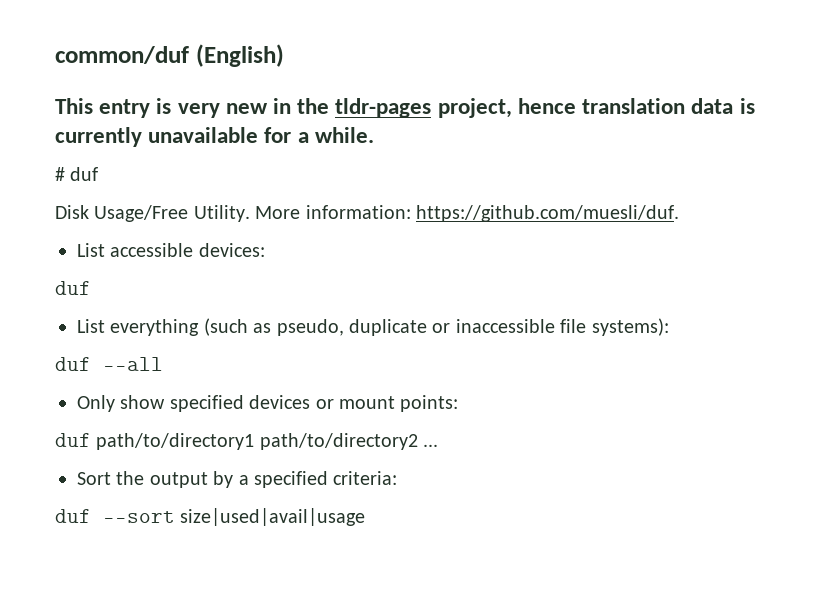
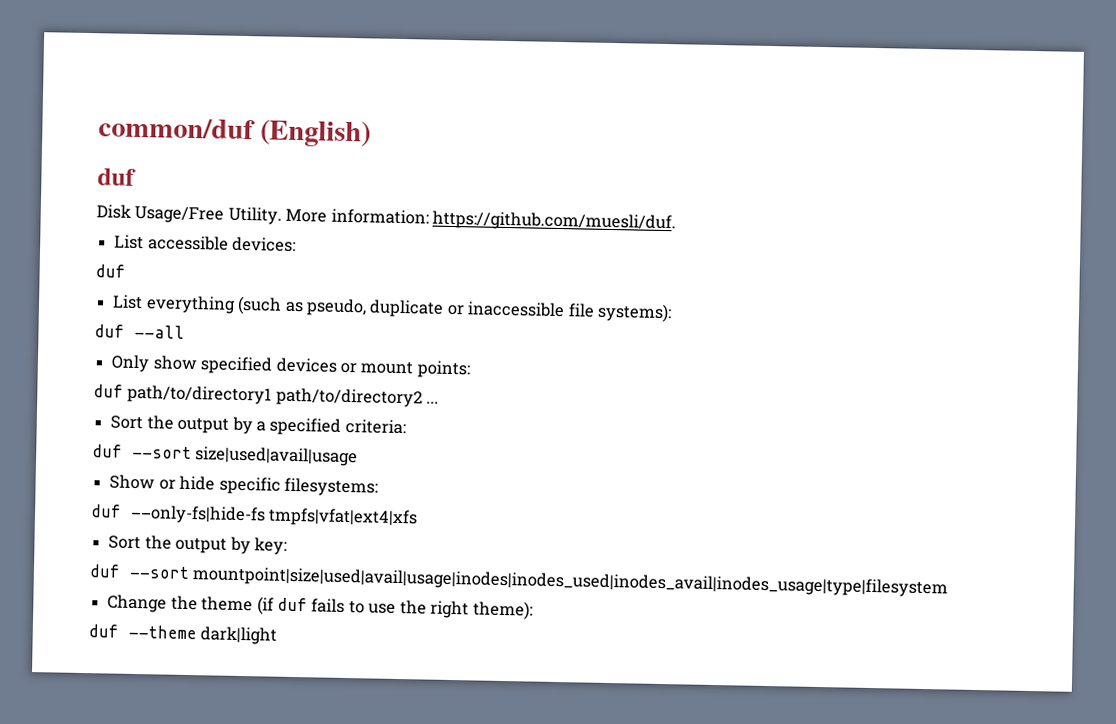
  common/duf (English)
- This entry is very new in the tldr-pages project, hence translation data is currently unavailable for a while.
- # duf
+ duf
+ Show or hide specific filesystems:
+ duf --only-fs|hide-fs tmpfs|vfat|ext4|xfs
+ Sort the output by key:
+ duf --sort mountpoint|size|used|avail|usage|inodes|inodes_used|inodes_avail|inodes_usage|type|filesystem
+ Change the theme (if duf fails to use the right theme):
+ duf --theme dark|light

